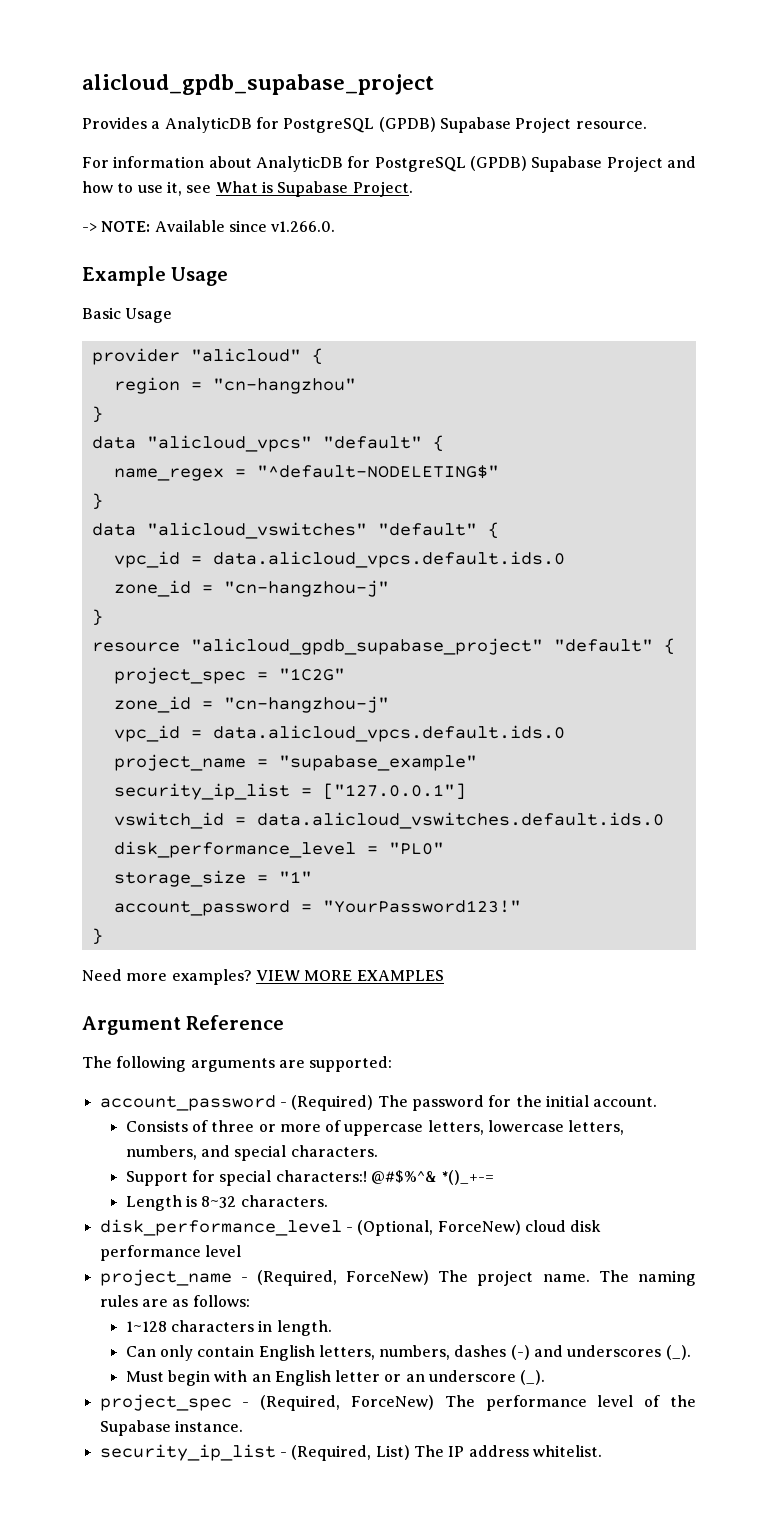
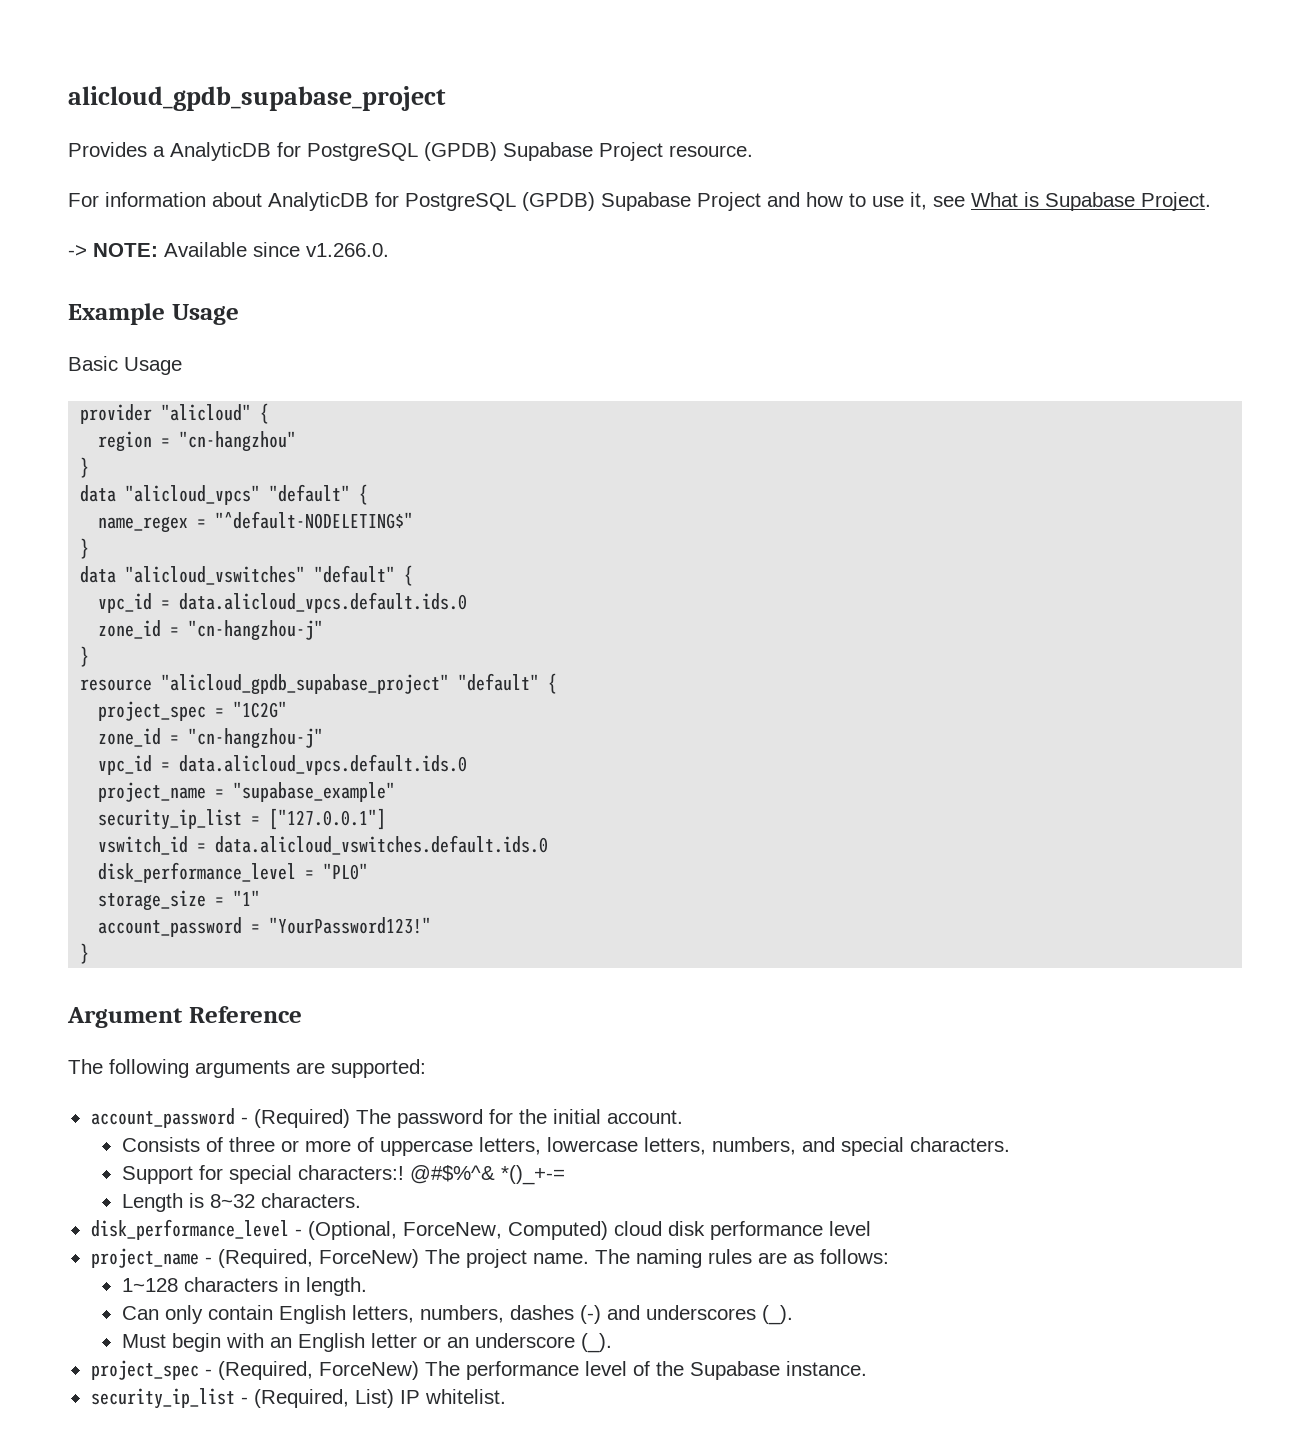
- Need more examples? VIEW MORE EXAMPLES
- disk_performance_level - (Optional, ForceNew) cloud disk performance level
+ disk_performance_level - (Optional, ForceNew, Computed) cloud disk performance level
- security_ip_list - (Required, List) The IP address whitelist.
+ security_ip_list - (Required, List) IP whitelist.

